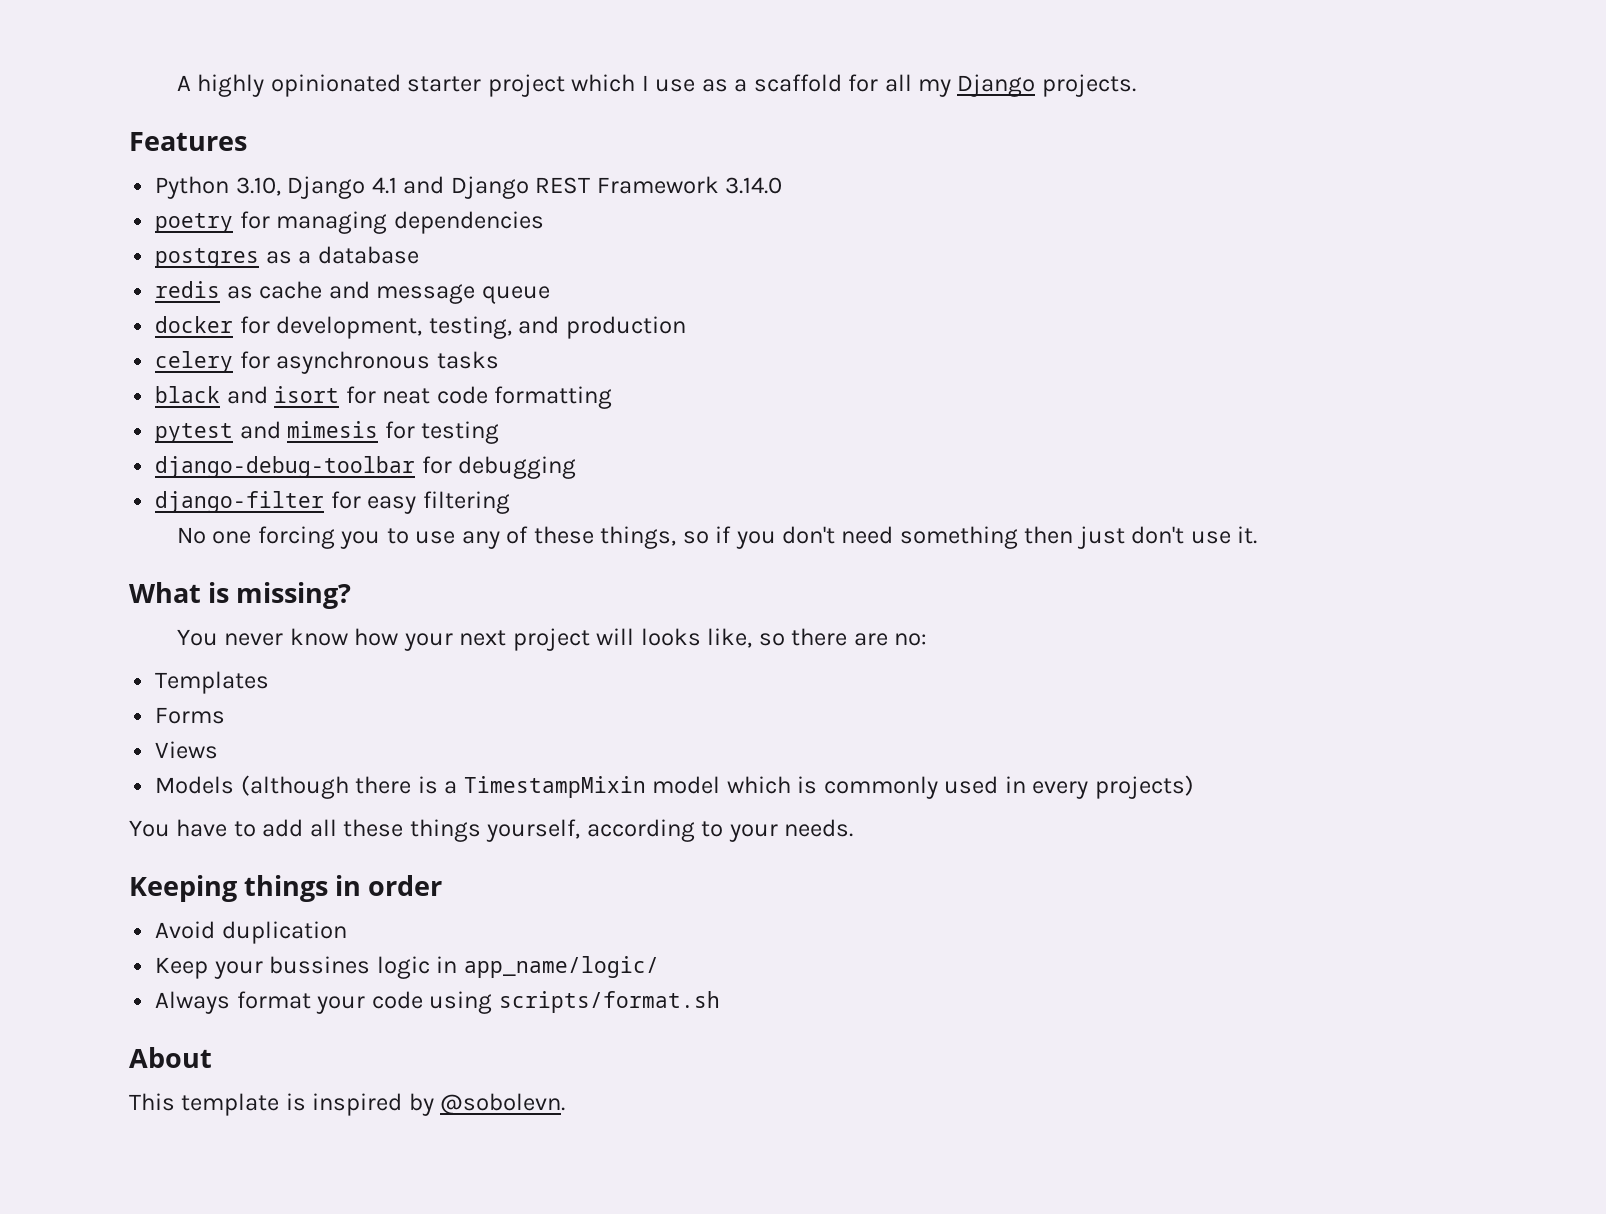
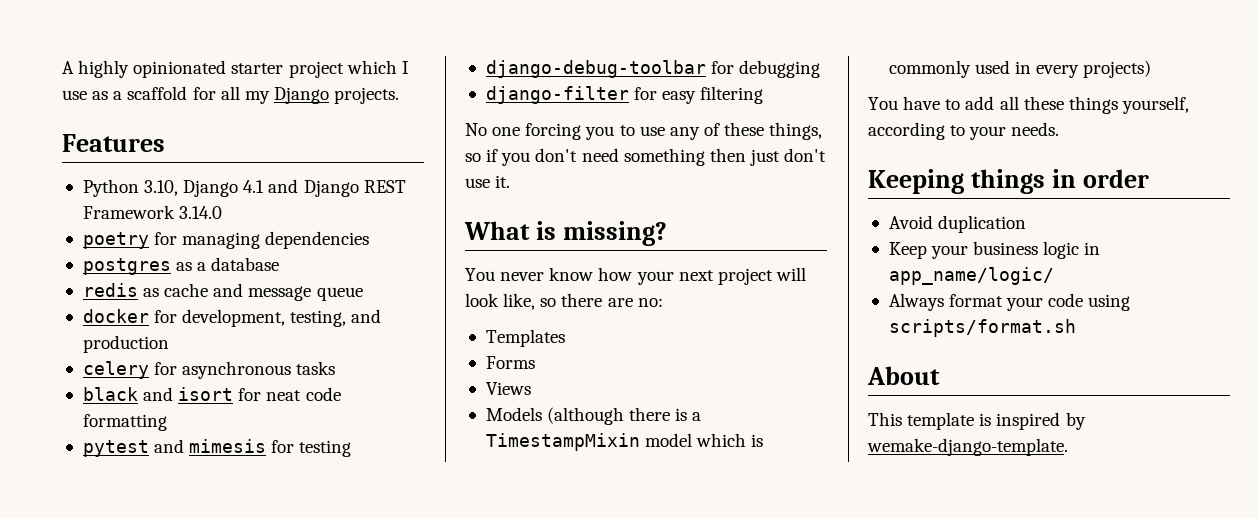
- You never know how your next project will looks like, so there are no:
+ You never know how your next project will look like, so there are no:
- Keep your bussines logic in app_name/logic/
+ Keep your business logic in app_name/logic/
- This template is inspired by @sobolevn.
+ This template is inspired by wemake-django-template.

